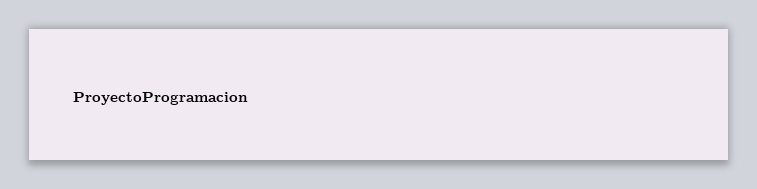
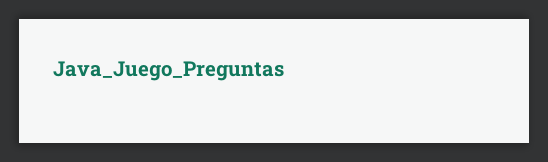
- ProyectoProgramacion
+ Java_Juego_Preguntas

